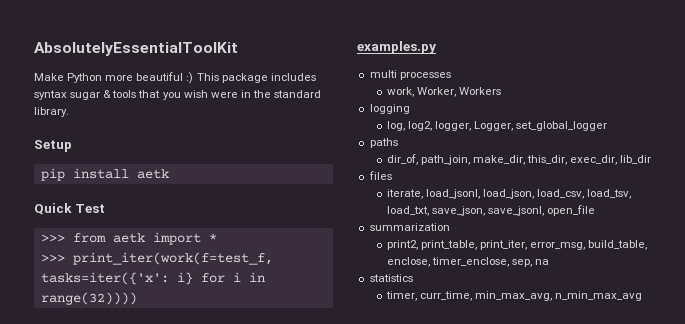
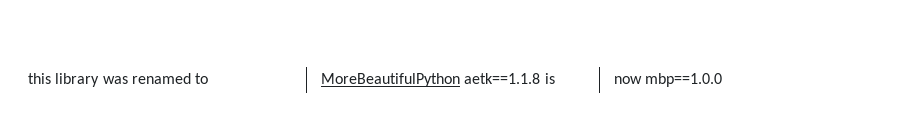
- AbsolutelyEssentialToolKit
- Make Python more beautiful :) This package includes syntax sugar & tools that you wish were in the standard library.
- Setup
- pip install aetk
- Quick Test
- >>> from aetk import *
- >>> print_iter(work(f=test_f, tasks=iter({'x': i} for i in range(32))))
- examples.py
- multi processes
- work, Worker, Workers
- logging
- log, log2, logger, Logger, set_global_logger
- paths
- dir_of, path_join, make_dir, this_dir, exec_dir, lib_dir
- files
- iterate, load_jsonl, load_json, load_csv, load_tsv, load_txt, save_json, save_jsonl, open_file
- summarization
- print2, print_table, print_iter, error_msg, build_table, enclose, timer_enclose, sep, na
- statistics
- timer, curr_time, min_max_avg, n_min_max_avg
+ this library was renamed to MoreBeautifulPython aetk==1.1.8 is now mbp==1.0.0

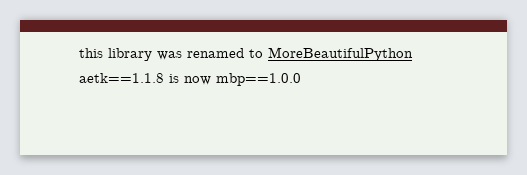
- this library was renamed to MoreBeautifulPython aetk==1.1.8 is now mbp==1.0.0
+ this library was renamed to MoreBeautifulPython
+ aetk==1.1.8 is now mbp==1.0.0

